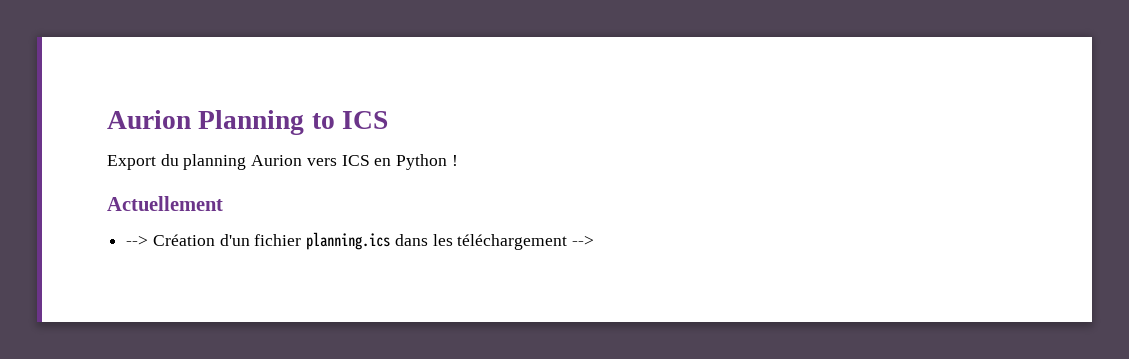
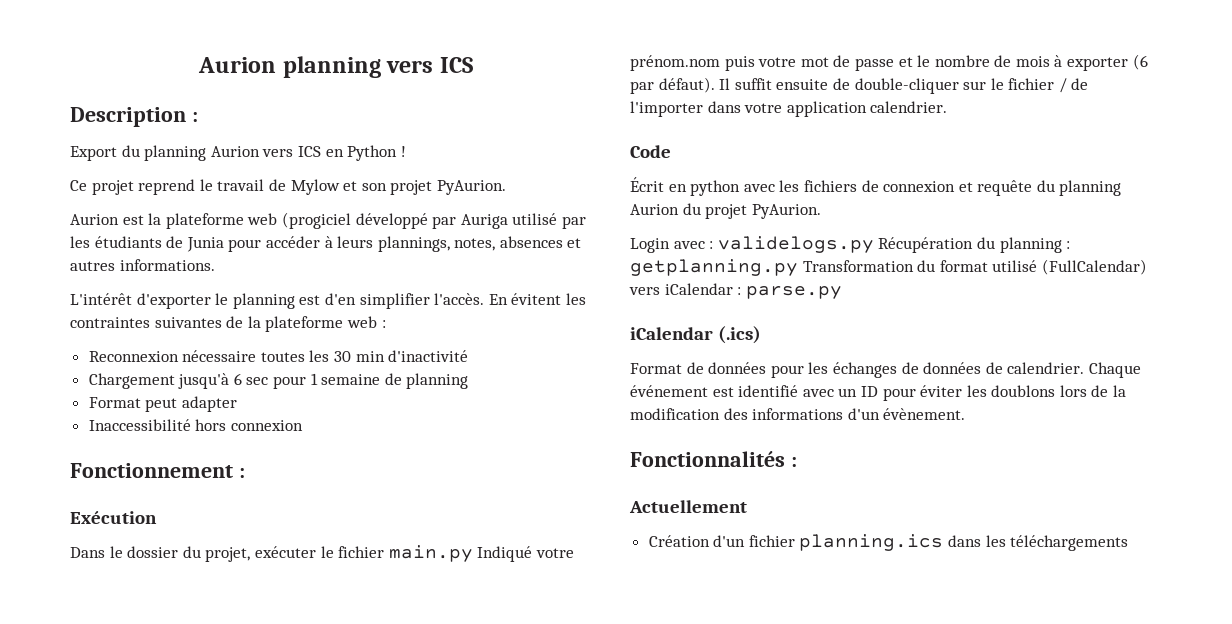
- Aurion Planning to ICS
+ Aurion planning vers ICS
+ Description :
+ Ce projet reprend le travail de Mylow et son projet PyAurion.
+ Aurion est la plateforme web (progiciel développé par Auriga utilisé par les étudiants de Junia pour accéder à leurs plannings, notes, absences et autres informations.
+ L'intérêt d'exporter le planning est d'en simplifier l'accès. En évitent les contraintes suivantes de la plateforme web :
+ Reconnexion nécessaire toutes les 30 min d'inactivité
+ Chargement jusqu'à 6 sec pour 1 semaine de planning
+ Format peut adapter
+ Inaccessibilité hors connexion
+ Fonctionnement :
+ Exécution
+ Dans le dossier du projet, exécuter le fichier main.py Indiqué votre prénom.nom puis votre mot de passe et le nombre de mois à exporter (6 par défaut). Il suffit ensuite de double-cliquer sur le fichier / de l'importer dans votre application calendrier.
+ Code
+ Écrit en python avec les fichiers de connexion et requête du planning Aurion du projet PyAurion.
+ Login avec : validelogs.py Récupération du planning : getplanning.py Transformation du format utilisé (FullCalendar) vers iCalendar : parse.py
+ iCalendar (.ics)
+ Format de données pour les échanges de données de calendrier. Chaque événement est identifié avec un ID pour éviter les doublons lors de la modification des informations d'un évènement.
+ Fonctionnalités :
- --> Création d'un fichier planning.ics dans les téléchargement -->
+ Création d'un fichier planning.ics dans les téléchargements

